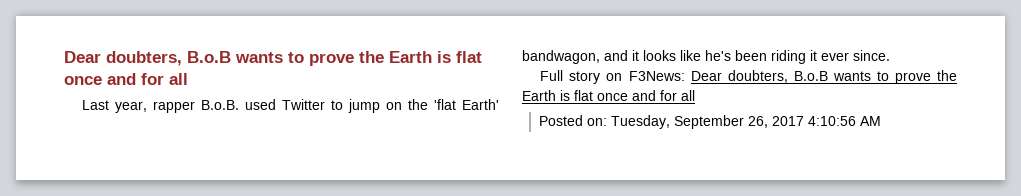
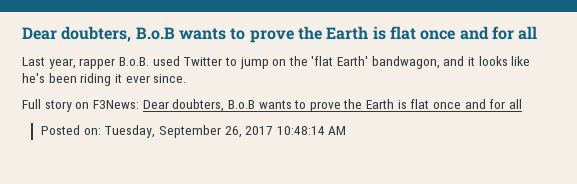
- Posted on: Tuesday, September 26, 2017 4:10:56 AM
+ Posted on: Tuesday, September 26, 2017 10:48:14 AM

